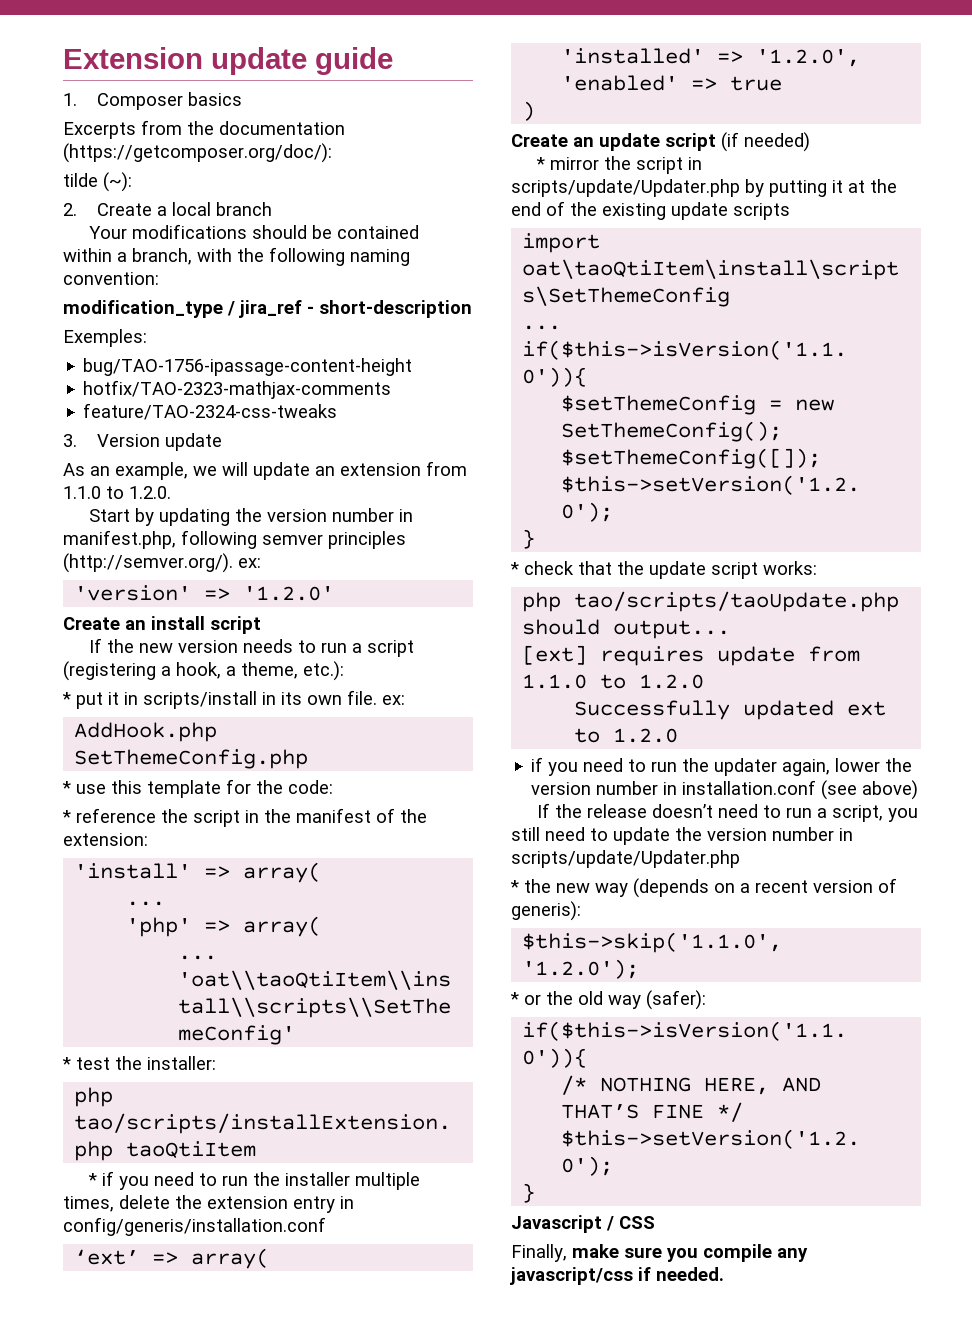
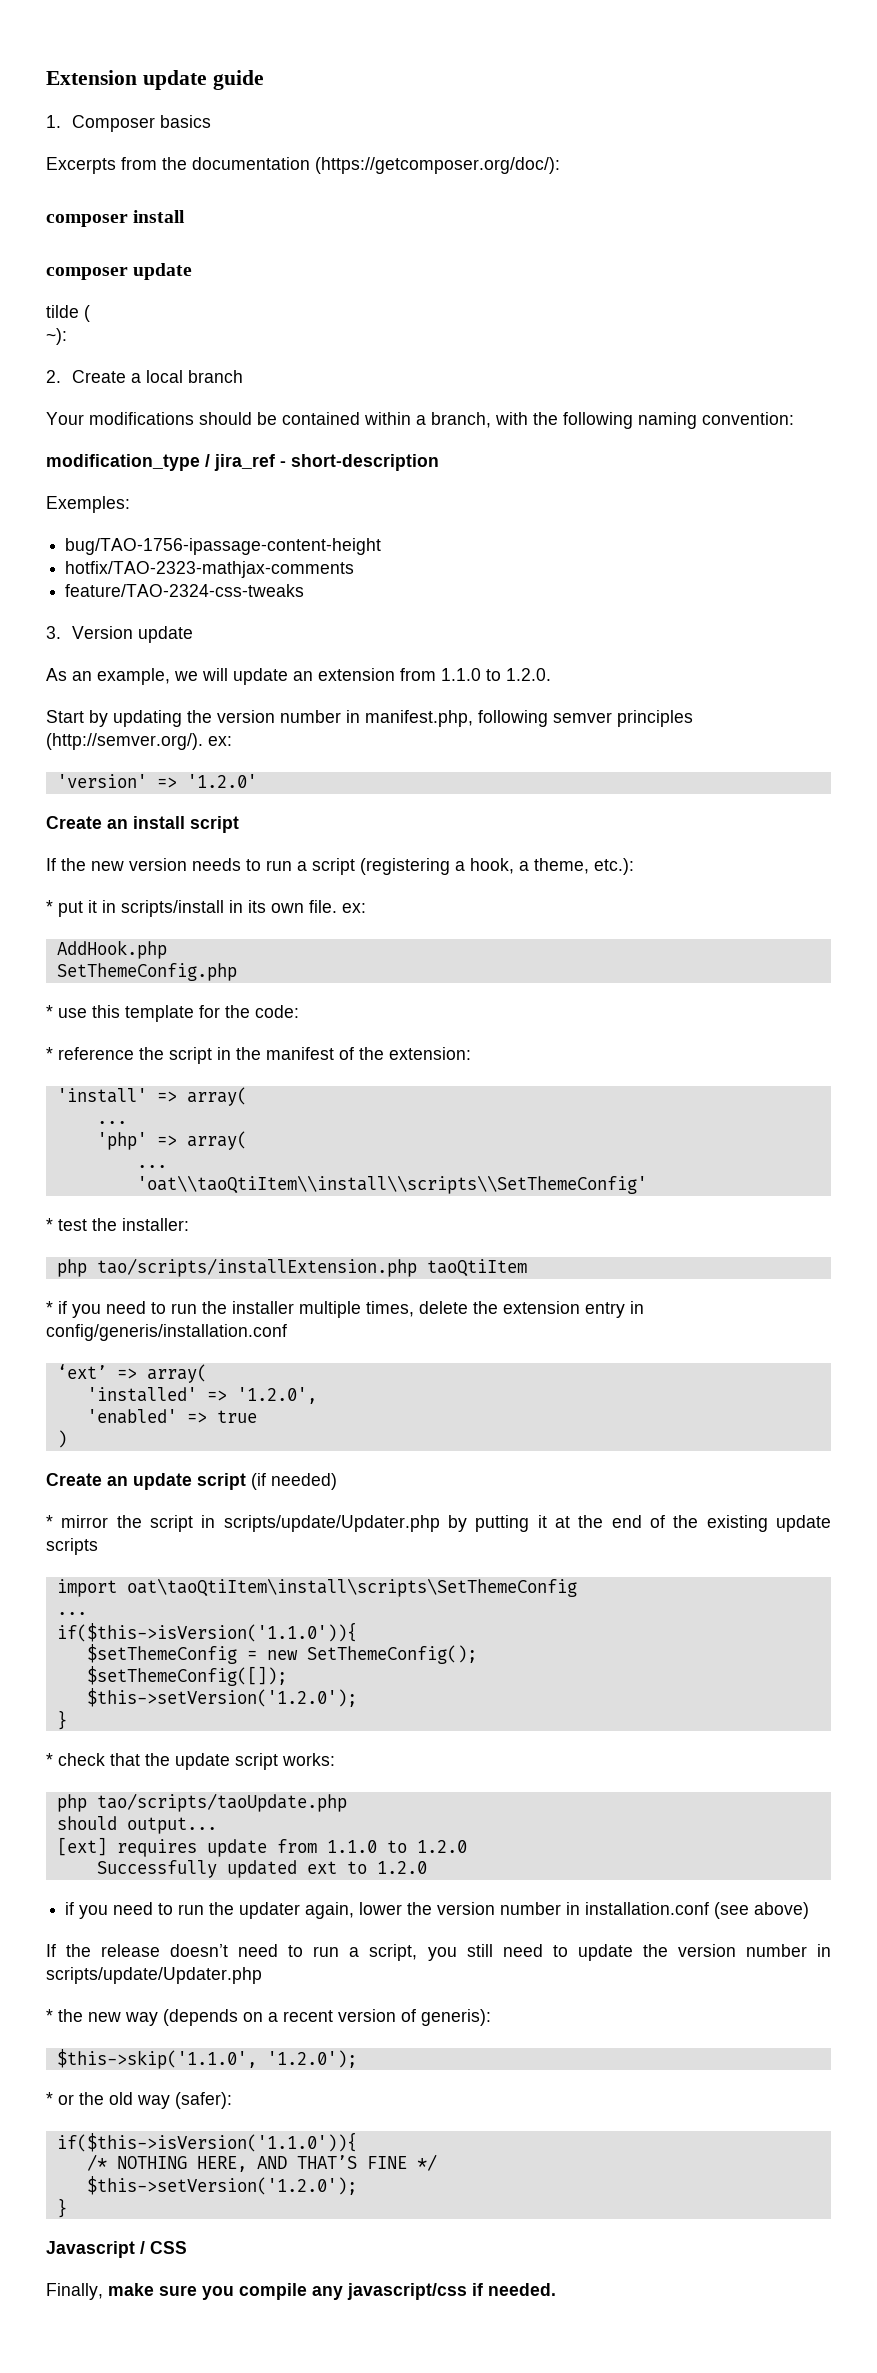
+ composer install
+ composer update
- tilde (~):
+ tilde (
+ ~):

